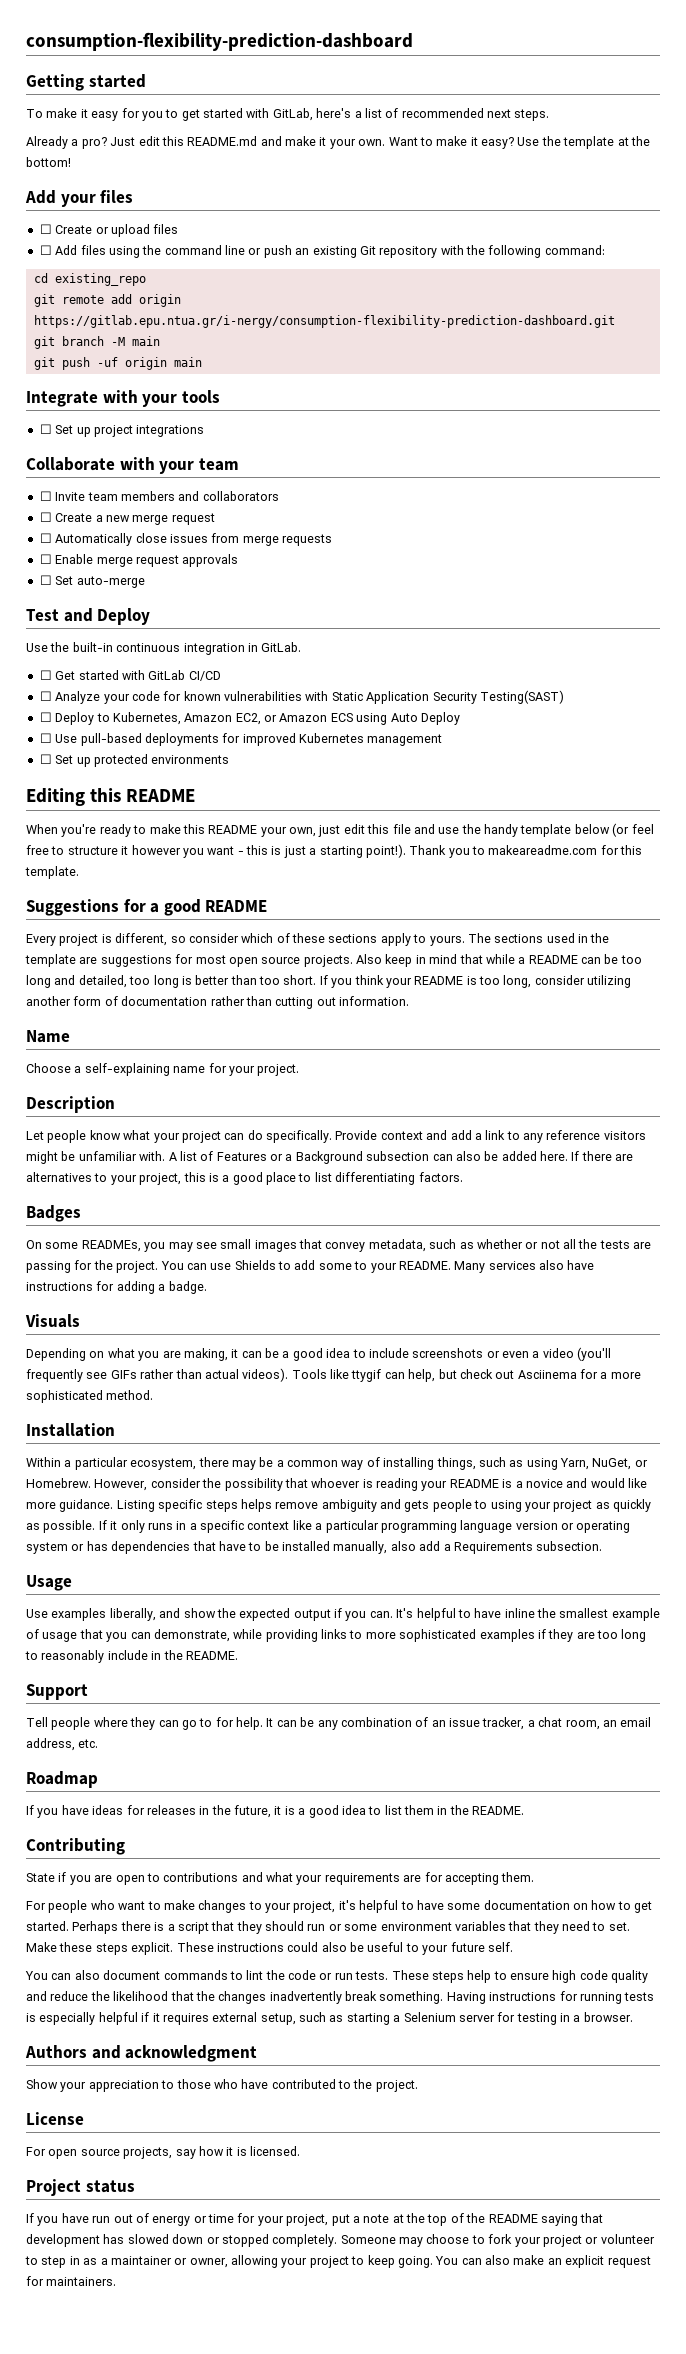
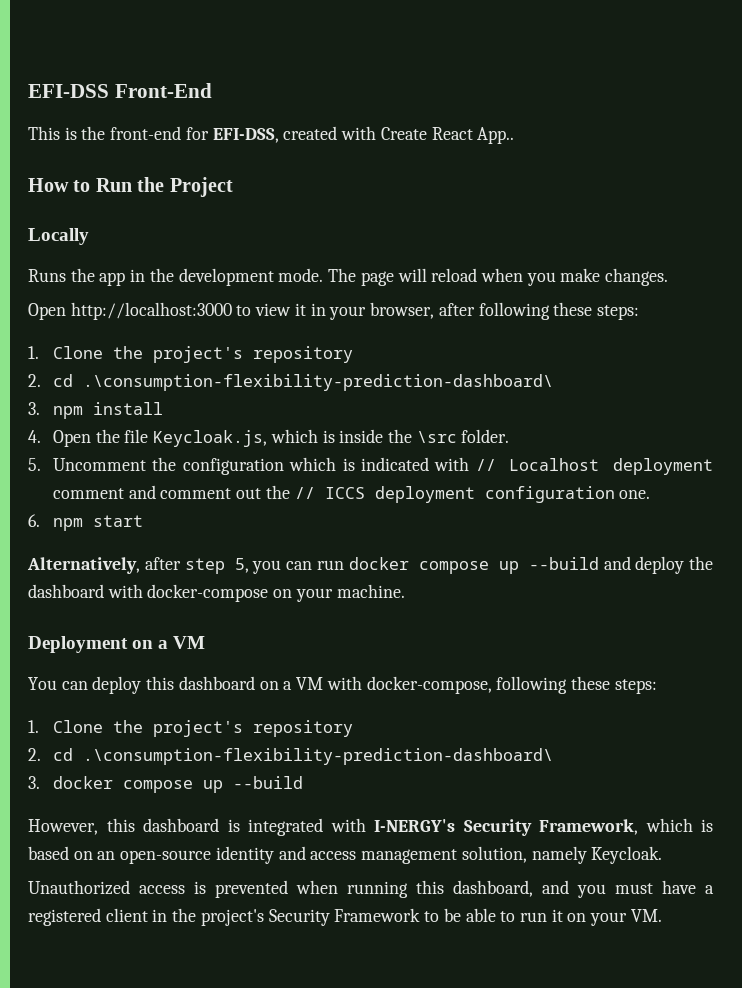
- consumption-flexibility-prediction-dashboard
- Getting started
- To make it easy for you to get started with GitLab, here's a list of recommended next steps.
- Already a pro? Just edit this README.md and make it your own. Want to make it easy? Use the template at the bottom!
- Add your files
- ☐ Create or upload files
- ☐ Add files using the command line or push an existing Git repository with the following command:
- cd existing_repo
- git remote add origin https://gitlab.epu.ntua.gr/i-nergy/consumption-flexibility-prediction-dashboard.git
- git branch -M main
- git push -uf origin main
- Integrate with your tools
- ☐ Set up project integrations
- Collaborate with your team
- ☐ Invite team members and collaborators
- ☐ Create a new merge request
- ☐ Automatically close issues from merge requests
- ☐ Enable merge request approvals
- ☐ Set auto-merge
- Test and Deploy
- Use the built-in continuous integration in GitLab.
- ☐ Get started with GitLab CI/CD
- ☐ Analyze your code for known vulnerabilities with Static Application Security Testing(SAST)
- ☐ Deploy to Kubernetes, Amazon EC2, or Amazon ECS using Auto Deploy
- ☐ Use pull-based deployments for improved Kubernetes management
- ☐ Set up protected environments
- Editing this README
- When you're ready to make this README your own, just edit this file and use the handy template below (or feel free to structure it however you want - this is just a starting point!). Thank you to makeareadme.com for this template.
- Suggestions for a good README
- Every project is different, so consider which of these sections apply to yours. The sections used in the template are suggestions for most open source projects. Also keep in mind that while a README can be too long and detailed, too long is better than too short. If you think your README is too long, consider utilizing another form of documentation rather than cutting out information.
- Name
- Choose a self-explaining name for your project.
- Description
- Let people know what your project can do specifically. Provide context and add a link to any reference visitors might be unfamiliar with. A list of Features or a Background subsection can also be added here. If there are alternatives to your project, this is a good place to list differentiating factors.
- Badges
- On some READMEs, you may see small images that convey metadata, such as whether or not all the tests are passing for the project. You can use Shields to add some to your README. Many services also have instructions for adding a badge.
- Visuals
- Depending on what you are making, it can be a good idea to include screenshots or even a video (you'll frequently see GIFs rather than actual videos). Tools like ttygif can help, but check out Asciinema for a more sophisticated method.
- Installation
- Within a particular ecosystem, there may be a common way of installing things, such as using Yarn, NuGet, or Homebrew. However, consider the possibility that whoever is reading your README is a novice and would like more guidance. Listing specific steps helps remove ambiguity and gets people to using your project as quickly as possible. If it only runs in a specific context like a particular programming language version or operating system or has dependencies that have to be installed manually, also add a Requirements subsection.
- Usage
- Use examples liberally, and show the expected output if you can. It's helpful to have inline the smallest example of usage that you can demonstrate, while providing links to more sophisticated examples if they are too long to reasonably include in the README.
- Support
- Tell people where they can go to for help. It can be any combination of an issue tracker, a chat room, an email address, etc.
- Roadmap
- If you have ideas for releases in the future, it is a good idea to list them in the README.
- Contributing
- State if you are open to contributions and what your requirements are for accepting them.
- For people who want to make changes to your project, it's helpful to have some documentation on how to get started. Perhaps there is a script that they should run or some environment variables that they need to set. Make these steps explicit. These instructions could also be useful to your future self.
- You can also document commands to lint the code or run tests. These steps help to ensure high code quality and reduce the likelihood that the changes inadvertently break something. Having instructions for running tests is especially helpful if it requires external setup, such as starting a Selenium server for testing in a browser.
- Authors and acknowledgment
- Show your appreciation to those who have contributed to the project.
- License
- For open source projects, say how it is licensed.
- Project status
- If you have run out of energy or time for your project, put a note at the top of the README saying that development has slowed down or stopped completely. Someone may choose to fork your project or volunteer to step in as a maintainer or owner, allowing your project to keep going. You can also make an explicit request for maintainers.
+ EFI-DSS Front-End
+ This is the front-end for EFI-DSS, created with Create React App..
+ How to Run the Project
+ Locally
+ Runs the app in the development mode. The page will reload when you make changes.
+ Open http://localhost:3000 to view it in your browser, after following these steps:
+ 1. Clone the project's repository
+ 2. cd .\consumption-flexibility-prediction-dashboard\
+ 3. npm install
+ 4. Open the file Keycloak.js, which is inside the \src folder.
+ 5. Uncomment the configuration which is indicated with // Localhost deployment comment and comment out the // ICCS deployment configuration one.
+ 6. npm start
+ Alternatively, after step 5, you can run docker compose up --build and deploy the dashboard with docker-compose on your machine.
+ Deployment on a VM
+ You can deploy this dashboard on a VM with docker-compose, following these steps:
+ 1. Clone the project's repository
+ 2. cd .\consumption-flexibility-prediction-dashboard\
+ 3. docker compose up --build
+ However, this dashboard is integrated with I-NERGY's Security Framework, which is based on an open-source identity and access management solution, namely Keycloak.
+ Unauthorized access is prevented when running this dashboard, and you must have a registered client in the project's Security Framework to be able to run it on your VM.

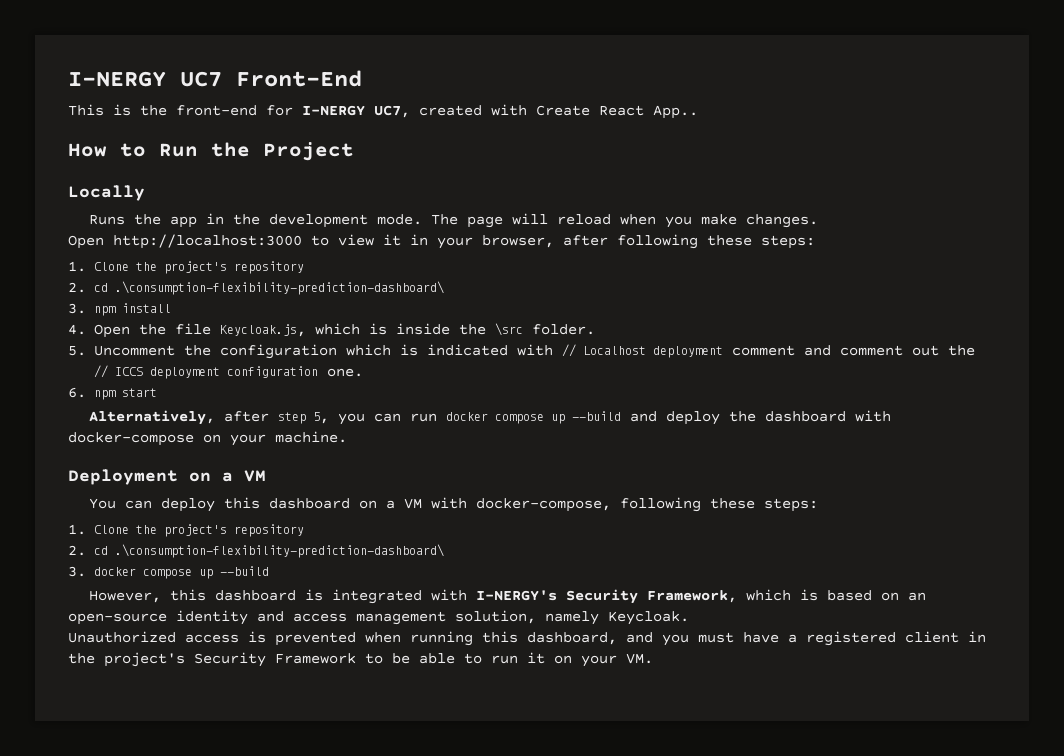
- EFI-DSS Front-End
+ I-NERGY UC7 Front-End
- This is the front-end for EFI-DSS, created with Create React App..
+ This is the front-end for I-NERGY UC7, created with Create React App..

